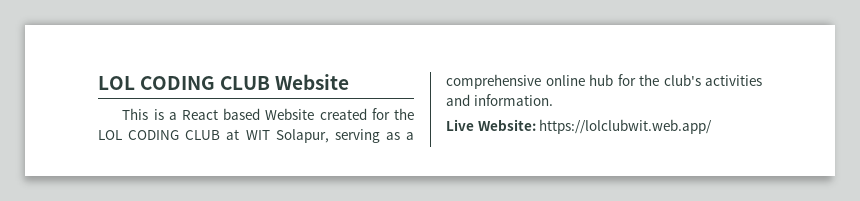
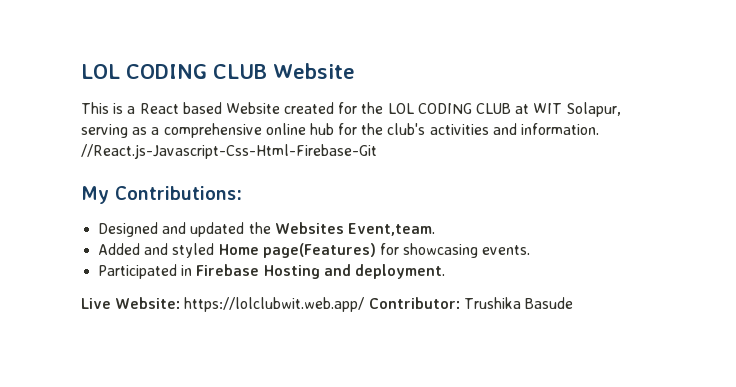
+ //React.js-Javascript-Css-Html-Firebase-Git
+ My Contributions:
+ Designed and updated the Websites Event,team.
+ Added and styled Home page(Features) for showcasing events.
+ Participated in Firebase Hosting and deployment.
- Live Website: https://lolclubwit.web.app/
+ Live Website: https://lolclubwit.web.app/ Contributor: Trushika Basude

